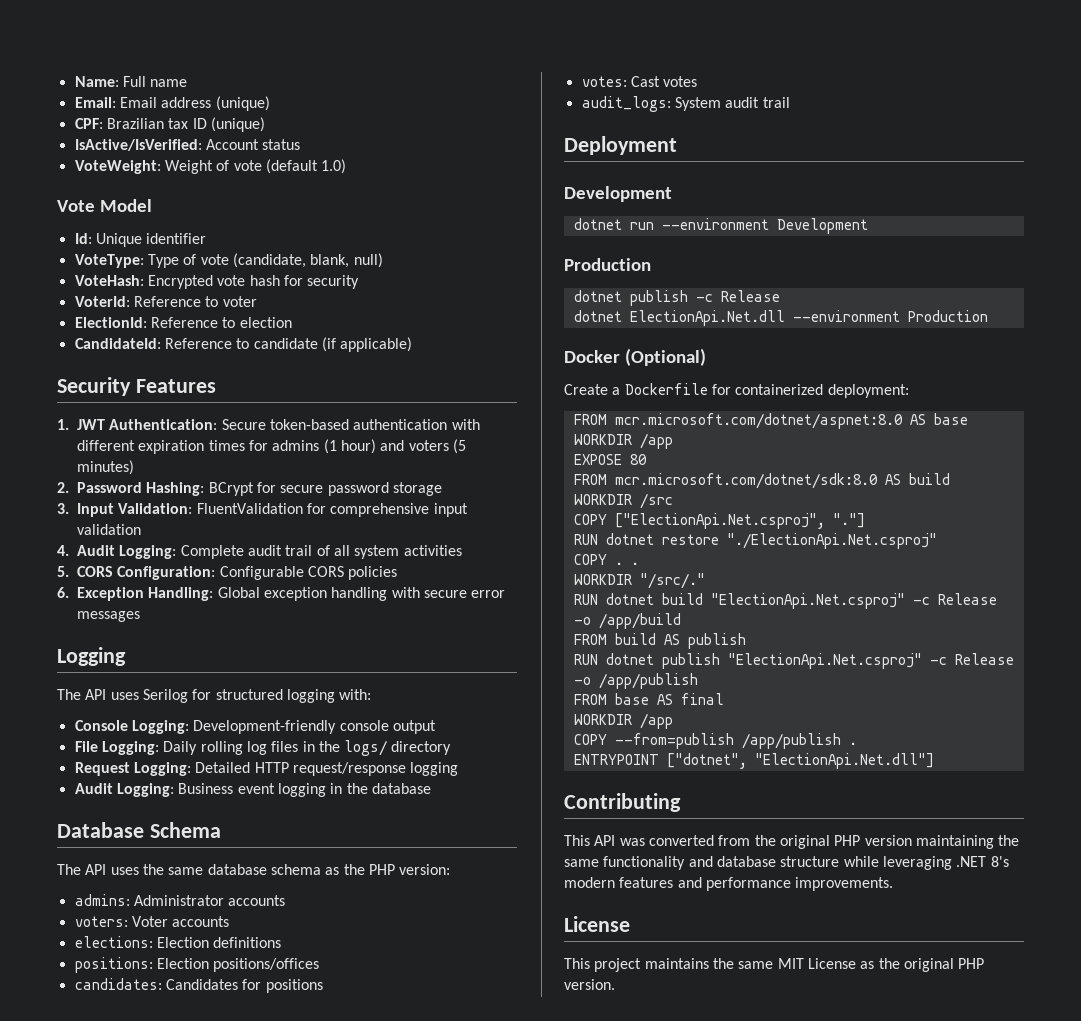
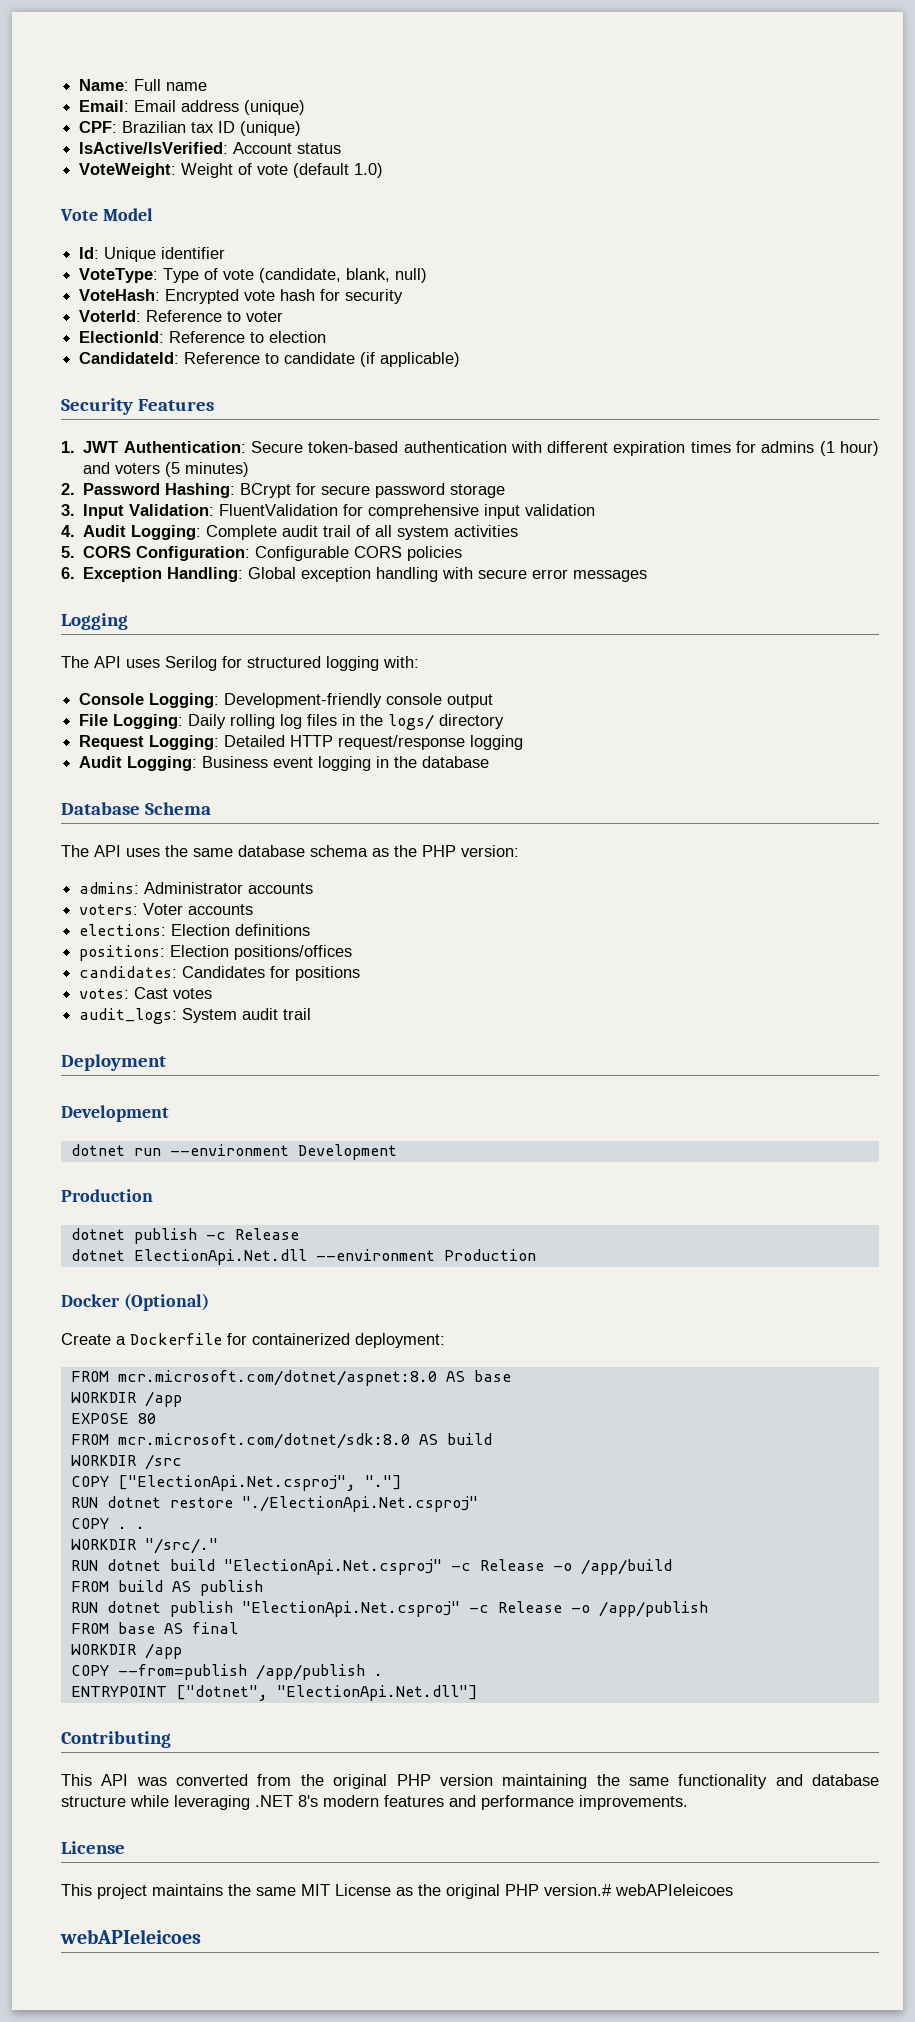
- This project maintains the same MIT License as the original PHP version.
+ This project maintains the same MIT License as the original PHP version.# webAPIeleicoes
+ webAPIeleicoes

